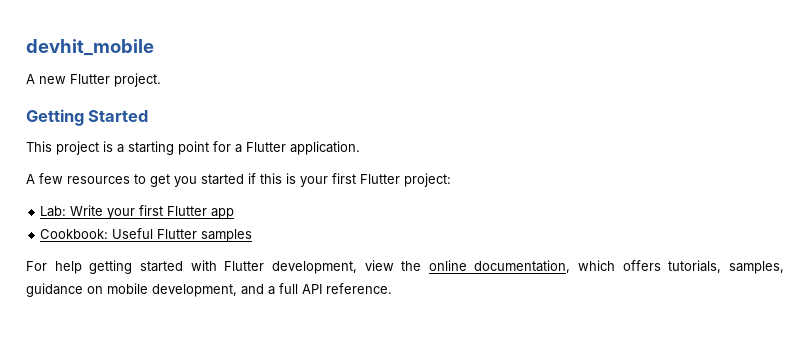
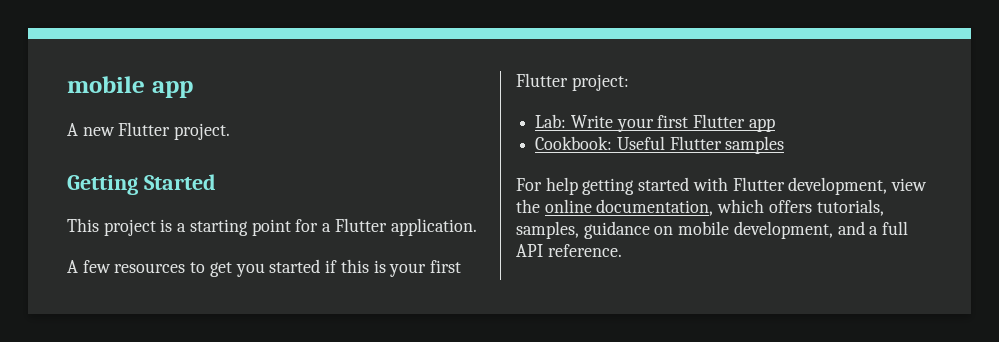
- devhit_mobile
+ mobile app

